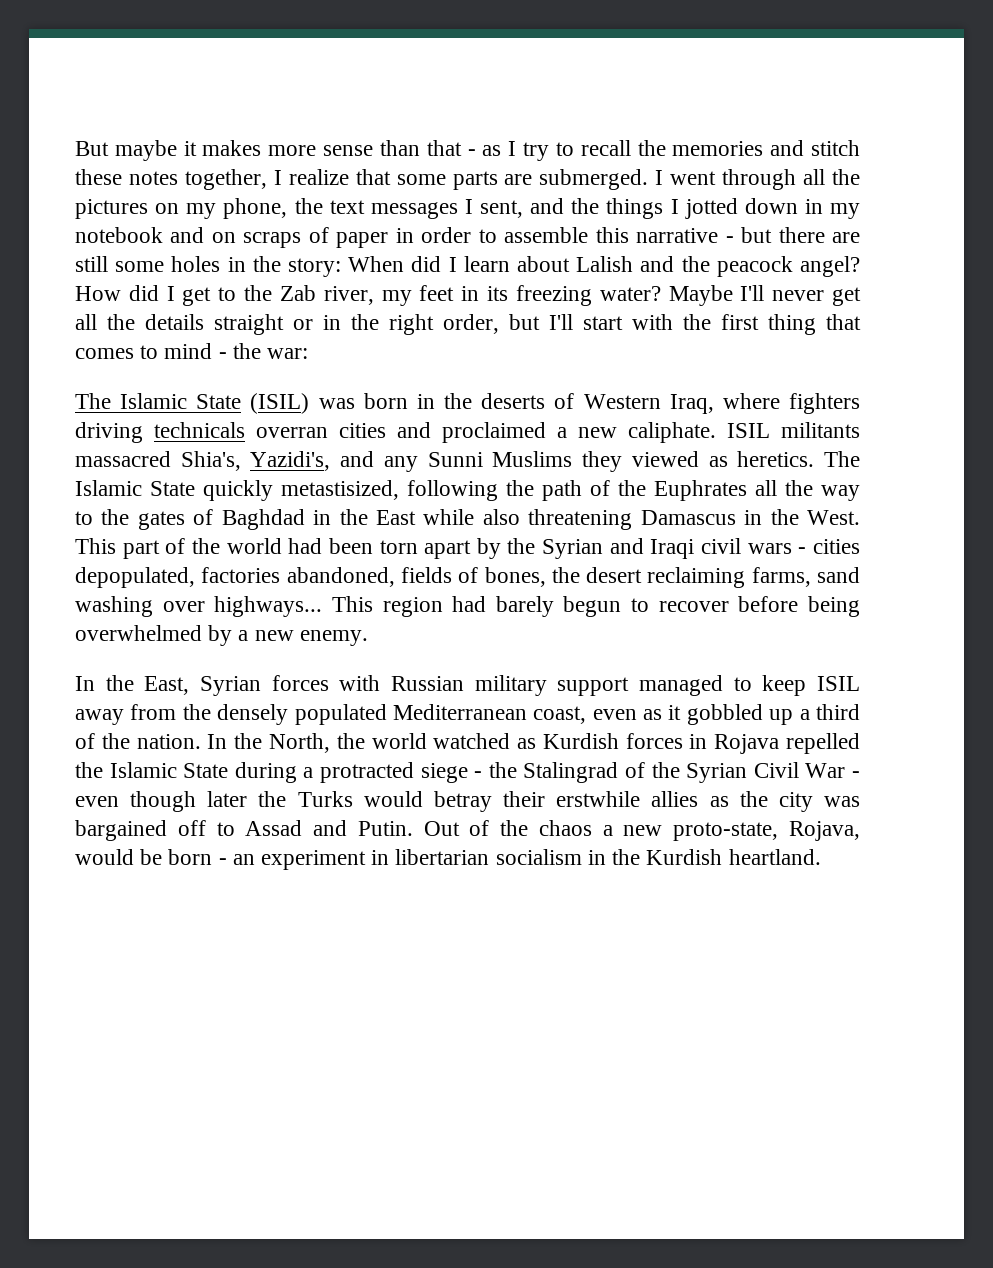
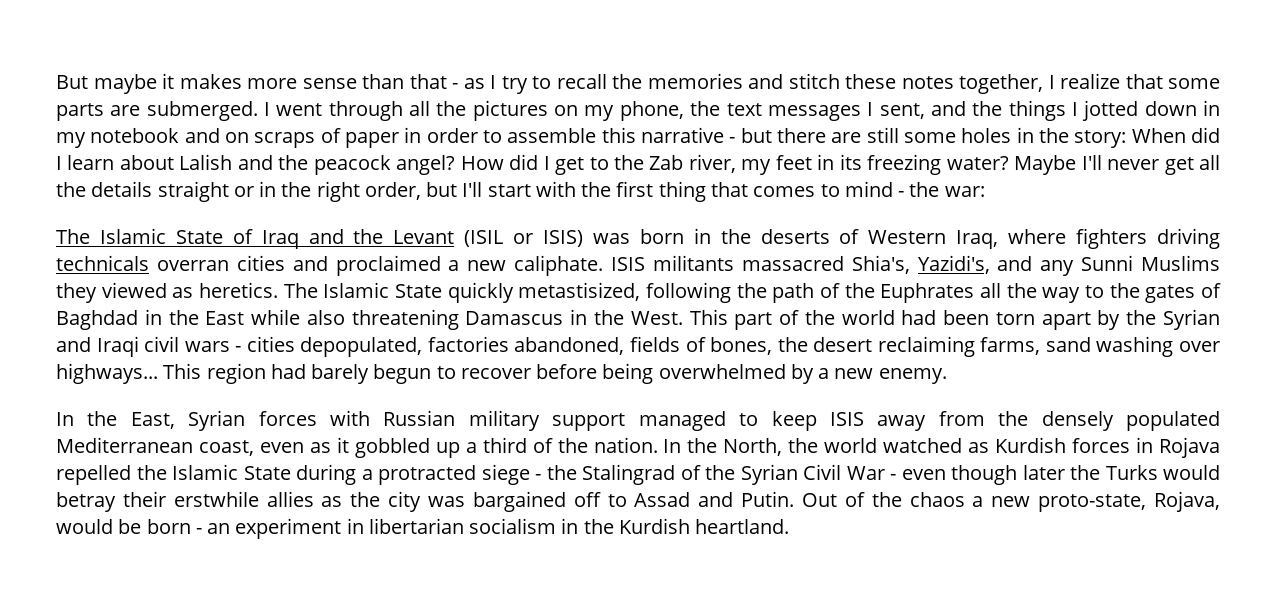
- The Islamic State (ISIL) was born in the deserts of Western Iraq, where fighters driving technicals overran cities and proclaimed a new caliphate.
+ The Islamic State of Iraq and the Levant (ISIL or ISIS) was born in the deserts of Western Iraq, where fighters driving technicals overran cities and proclaimed a new caliphate.
- ISIL militants massacred Shia's, Yazidi's, and any Sunni Muslims they viewed as heretics.
+ ISIS militants massacred Shia's, Yazidi's, and any Sunni Muslims they viewed as heretics.
- In the East, Syrian forces with Russian military support managed to keep ISIL away from the densely populated Mediterranean coast, even as it gobbled up a third of the nation.
+ In the East, Syrian forces with Russian military support managed to keep ISIS away from the densely populated Mediterranean coast, even as it gobbled up a third of the nation.

